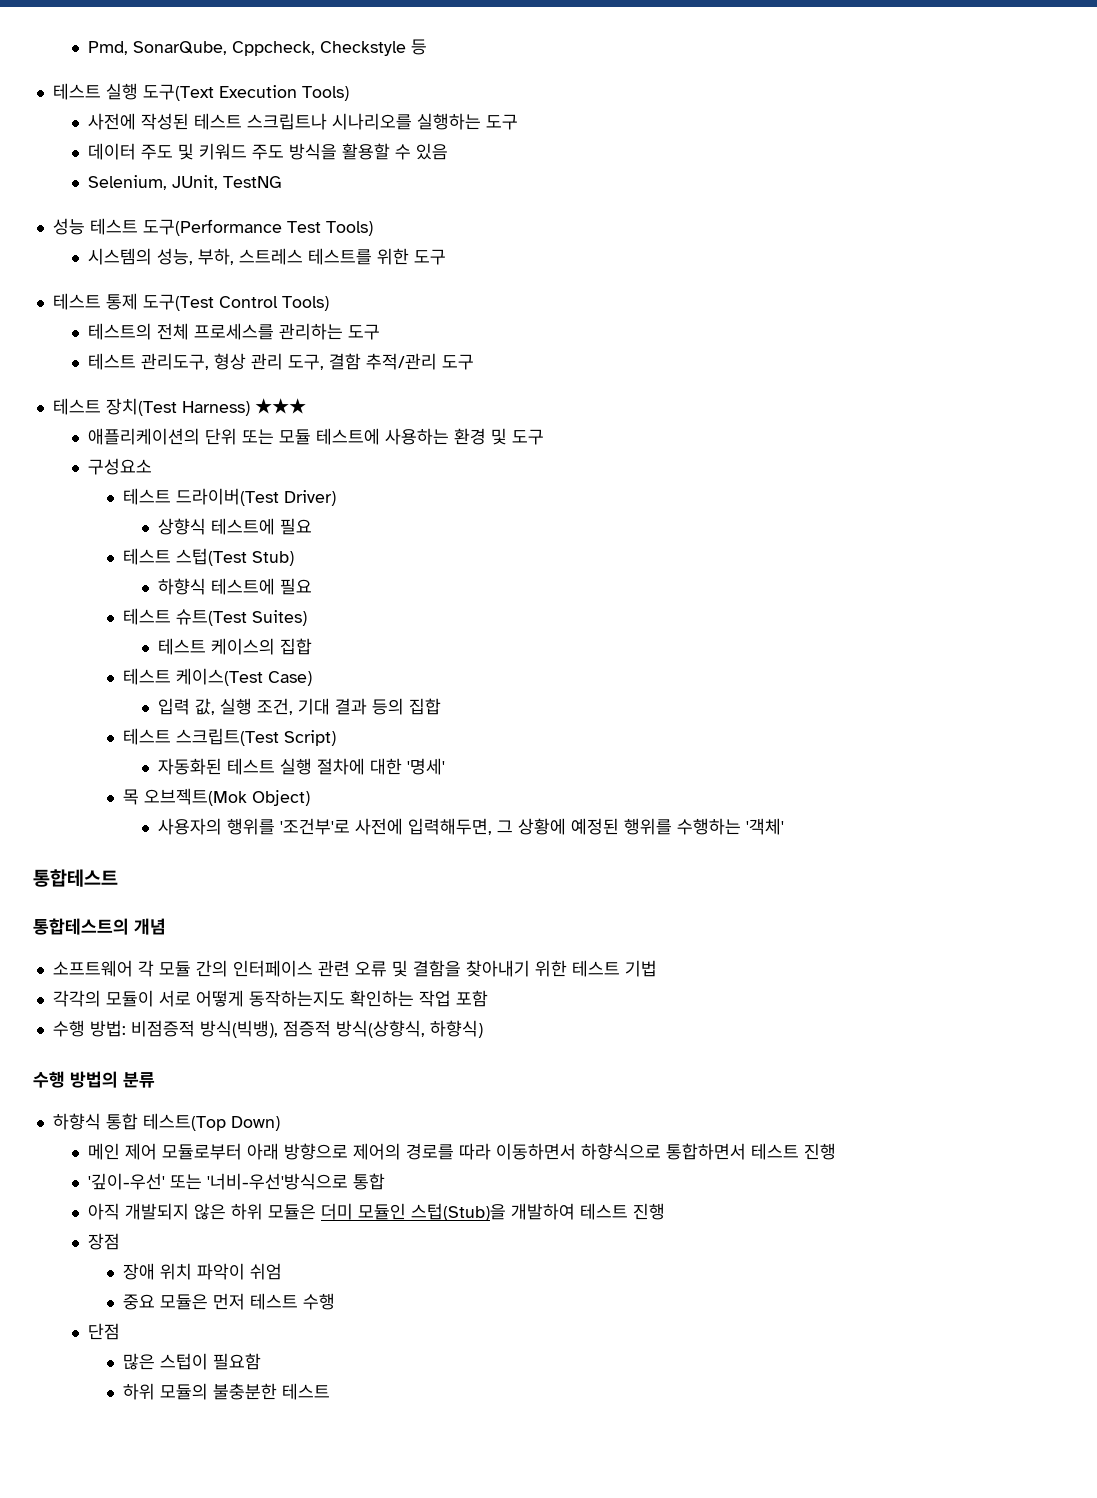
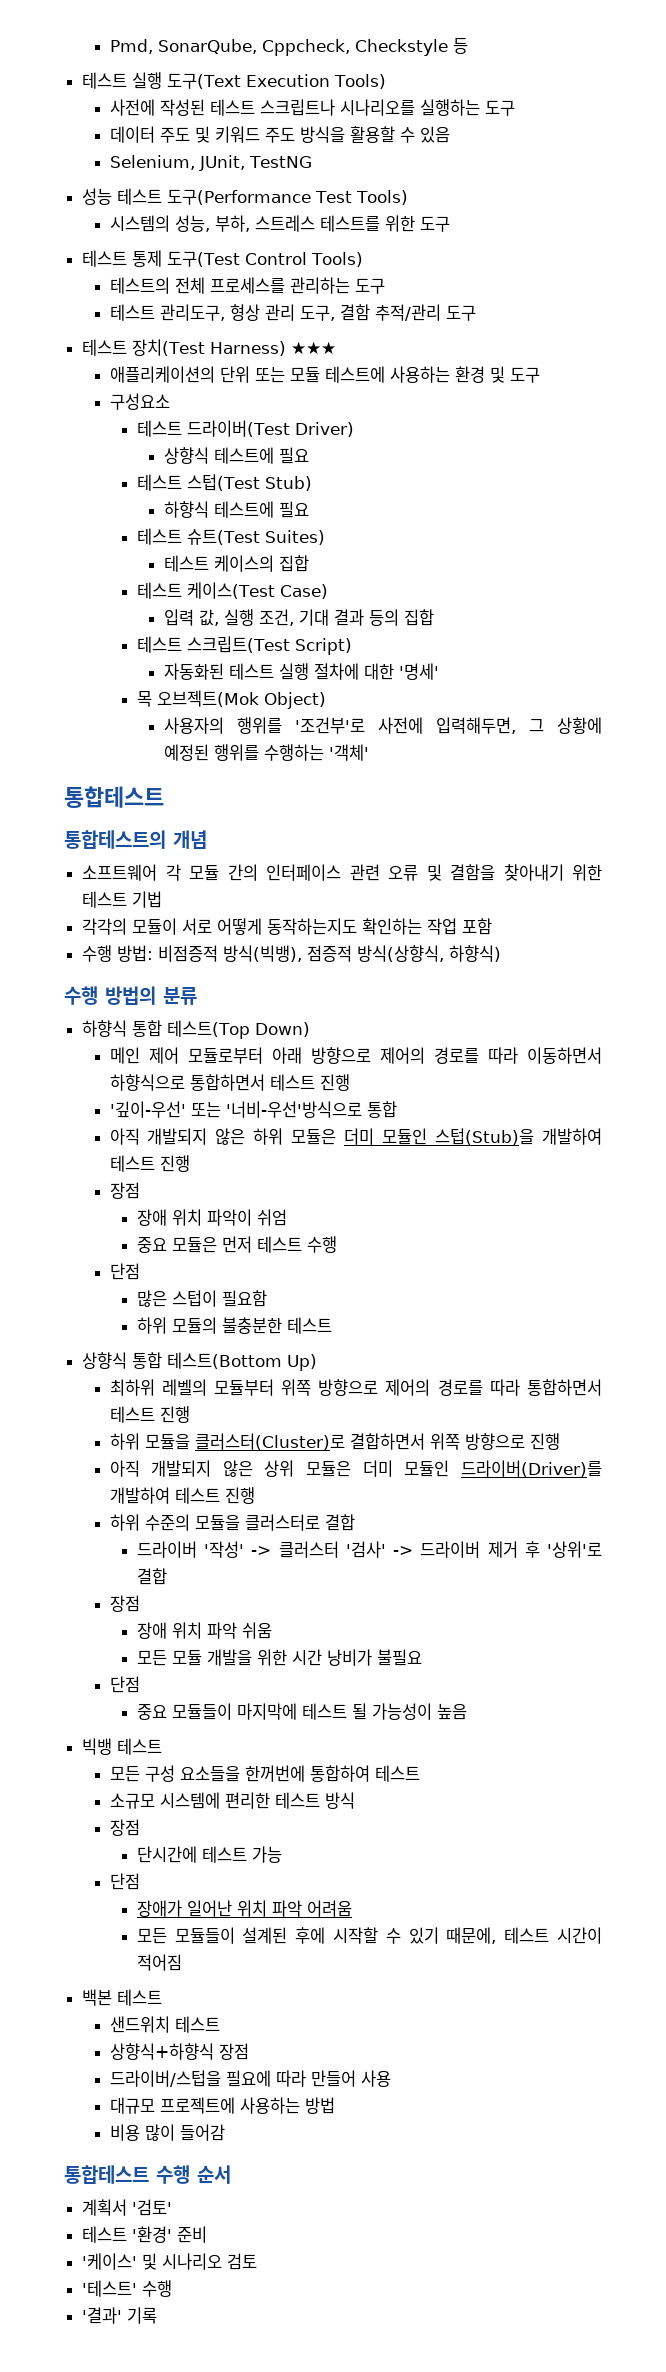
+ 상향식 통합 테스트(Bottom Up)
+ 최하위 레벨의 모듈부터 위쪽 방향으로 제어의 경로를 따라 통합하면서 테스트 진행
+ 하위 모듈을 클러스터(Cluster)로 결합하면서 위쪽 방향으로 진행
+ 아직 개발되지 않은 상위 모듈은 더미 모듈인 드라이버(Driver)를 개발하여 테스트 진행
+ 하위 수준의 모듈을 클러스터로 결합
+ 드라이버 '작성' -> 클러스터 '검사' -> 드라이버 제거 후 '상위'로 결합
+ 장점
+ 장애 위치 파악 쉬움
+ 모든 모듈 개발을 위한 시간 낭비가 불필요
+ 단점
+ 중요 모듈들이 마지막에 테스트 될 가능성이 높음
+ 빅뱅 테스트
+ 모든 구성 요소들을 한꺼번에 통합하여 테스트
+ 소규모 시스템에 편리한 테스트 방식
+ 장점
+ 단시간에 테스트 가능
+ 단점
+ 장애가 일어난 위치 파악 어려움
+ 모든 모듈들이 설계된 후에 시작할 수 있기 때문에, 테스트 시간이 적어짐
+ 백본 테스트
+ 샌드위치 테스트
+ 상향식+하향식 장점
+ 드라이버/스텁을 필요에 따라 만들어 사용
+ 대규모 프로젝트에 사용하는 방법
+ 비용 많이 들어감
+ 통합테스트 수행 순서
+ 계획서 '검토'
+ 테스트 '환경' 준비
+ '케이스' 및 시나리오 검토
+ '테스트' 수행
+ '결과' 기록

